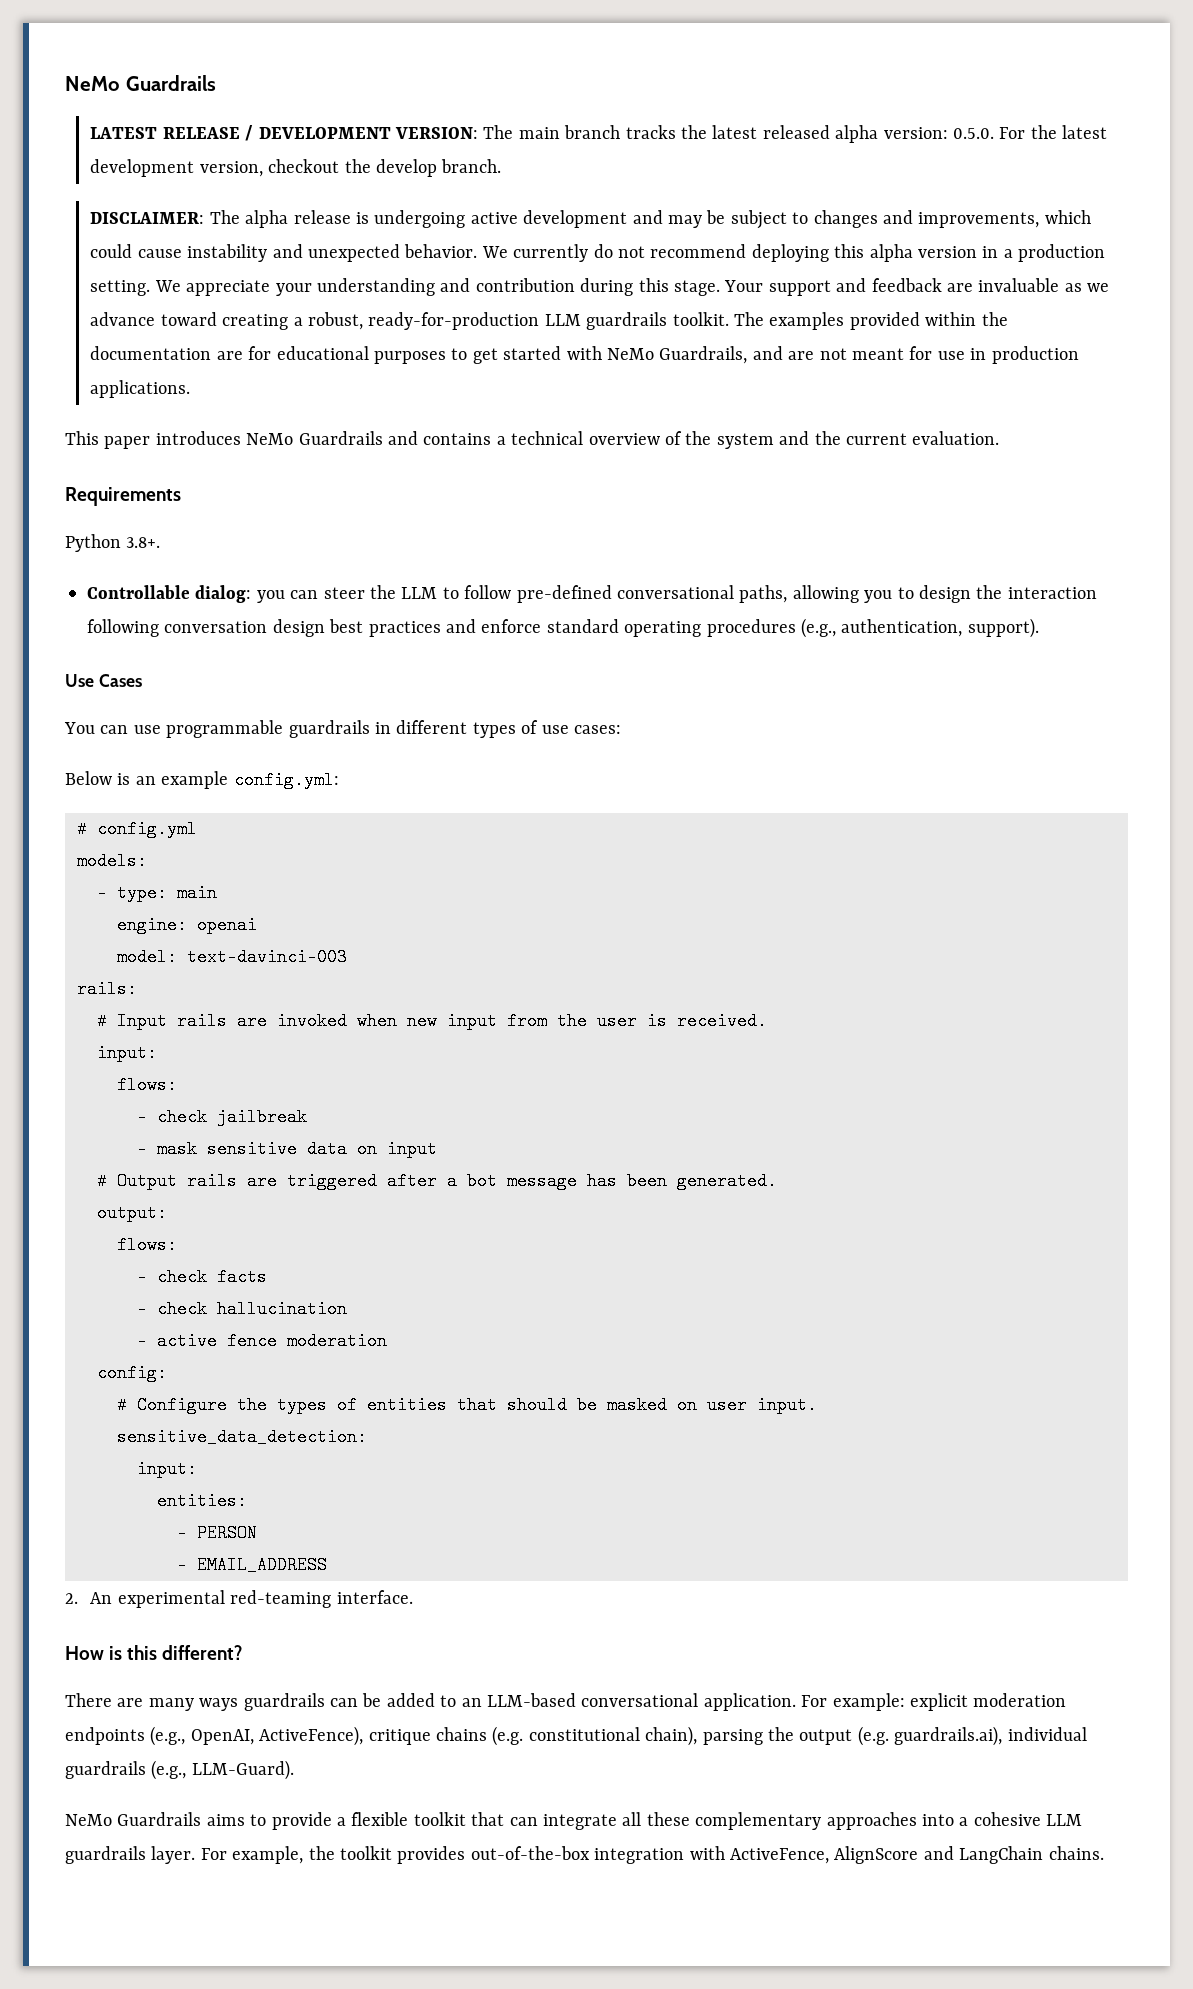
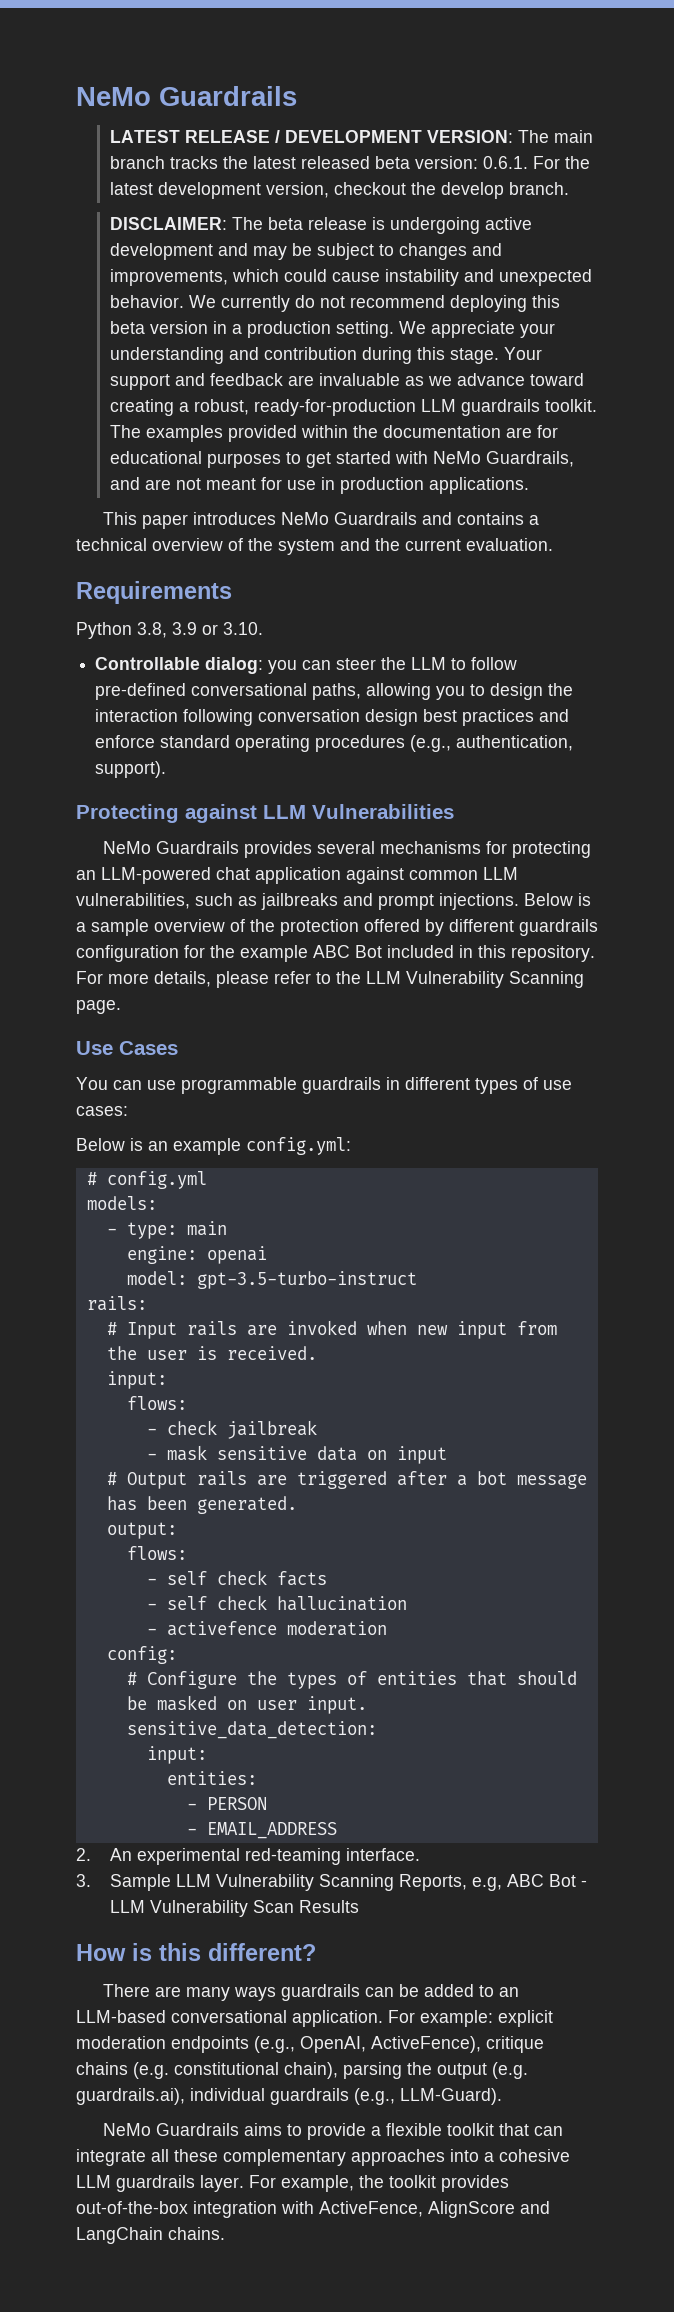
- LATEST RELEASE / DEVELOPMENT VERSION: The main branch tracks the latest released alpha version: 0.5.0. For the latest development version, checkout the develop branch.
+ LATEST RELEASE / DEVELOPMENT VERSION: The main branch tracks the latest released beta version: 0.6.1. For the latest development version, checkout the develop branch.
- DISCLAIMER: The alpha release is undergoing active development and may be subject to changes and improvements, which could cause instability and unexpected behavior.
+ DISCLAIMER: The beta release is undergoing active development and may be subject to changes and improvements, which could cause instability and unexpected behavior.
- We currently do not recommend deploying this alpha version in a production setting.
+ We currently do not recommend deploying this beta version in a production setting.
- Python 3.8+.
+ Python 3.8, 3.9 or 3.10.
+ Protecting against LLM Vulnerabilities
+ NeMo Guardrails provides several mechanisms for protecting an LLM-powered chat application against common LLM vulnerabilities, such as jailbreaks and prompt injections. Below is a sample overview of the protection offered by different guardrails configuration for the example ABC Bot included in this repository. For more details, please refer to the LLM Vulnerability Scanning page.
- model: text-davinci-003
+ model: gpt-3.5-turbo-instruct
- - check facts
+ - self check facts
- - check hallucination
+ - self check hallucination
- - active fence moderation
+ - activefence moderation
+ 3. Sample LLM Vulnerability Scanning Reports, e.g, ABC Bot - LLM Vulnerability Scan Results

